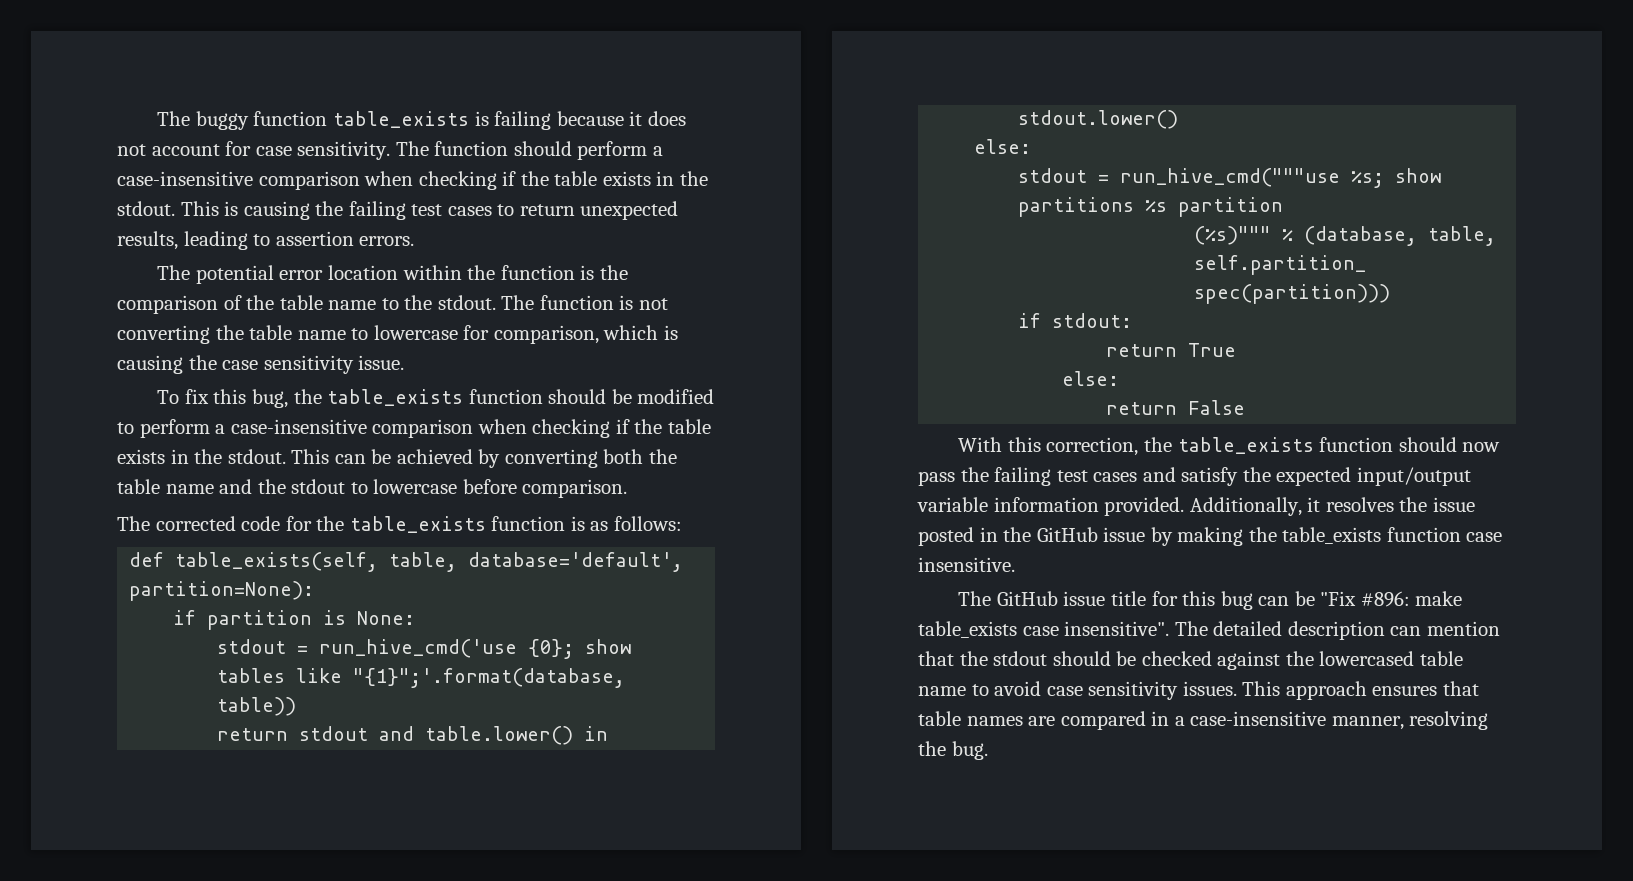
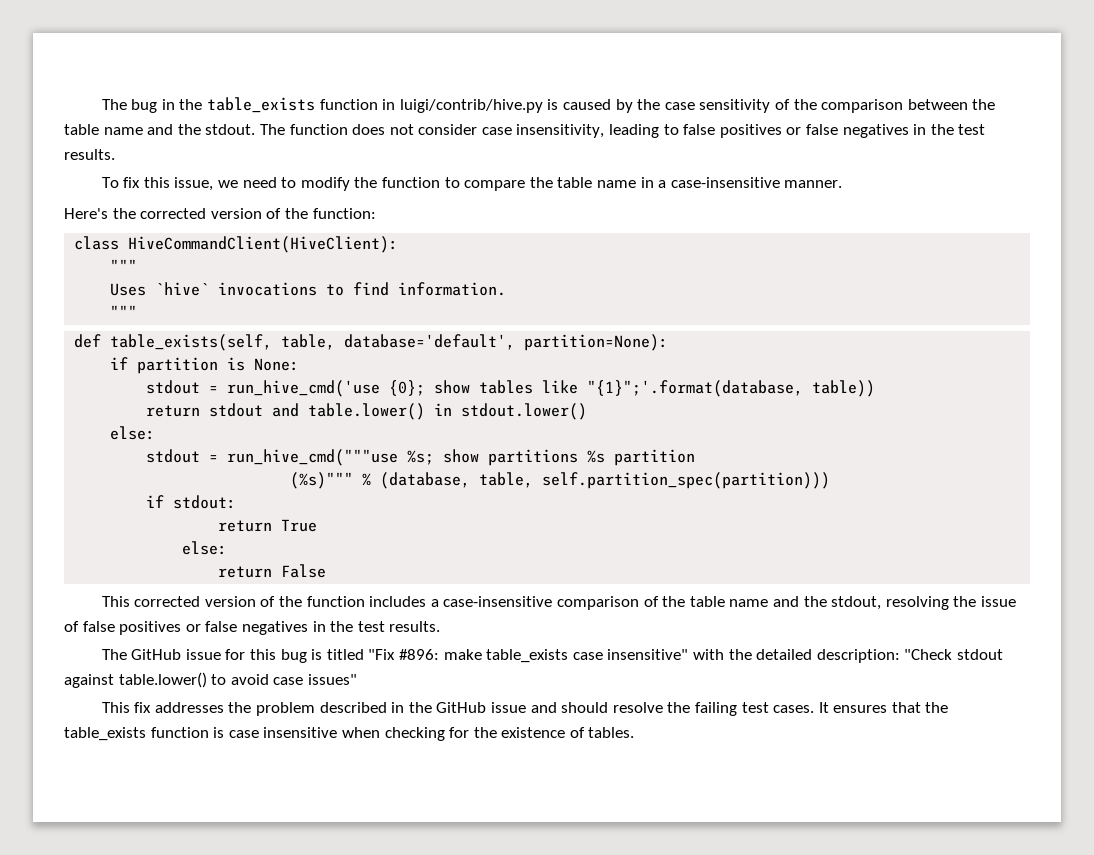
- The buggy function table_exists is failing because it does not account for case sensitivity. The function should perform a case-insensitive comparison when checking if the table exists in the stdout. This is causing the failing test cases to return unexpected results, leading to assertion errors.
- The potential error location within the function is the comparison of the table name to the stdout. The function is not converting the table name to lowercase for comparison, which is causing the case sensitivity issue.
- To fix this bug, the table_exists function should be modified to perform a case-insensitive comparison when checking if the table exists in the stdout. This can be achieved by converting both the table name and the stdout to lowercase before comparison.
- The corrected code for the table_exists function is as follows:
+ The bug in the table_exists function in luigi/contrib/hive.py is caused by the case sensitivity of the comparison between the table name and the stdout. The function does not consider case insensitivity, leading to false positives or false negatives in the test results.
+ To fix this issue, we need to modify the function to compare the table name in a case-insensitive manner.
+ Here's the corrected version of the function:
+ class HiveCommandClient(HiveClient):
+ """
+ Uses `hive` invocations to find information.
+ """
- With this correction, the table_exists function should now pass the failing test cases and satisfy the expected input/output variable information provided. Additionally, it resolves the issue posted in the GitHub issue by making the table_exists function case insensitive.
+ This corrected version of the function includes a case-insensitive comparison of the table name and the stdout, resolving the issue of false positives or false negatives in the test results.
- The GitHub issue title for this bug can be "Fix #896: make table_exists case insensitive". The detailed description can mention that the stdout should be checked against the lowercased table name to avoid case sensitivity issues. This approach ensures that table names are compared in a case-insensitive manner, resolving the bug.
+ The GitHub issue for this bug is titled "Fix #896: make table_exists case insensitive" with the detailed description: "Check stdout against table.lower() to avoid case issues"
+ This fix addresses the problem described in the GitHub issue and should resolve the failing test cases. It ensures that the table_exists function is case insensitive when checking for the existence of tables.

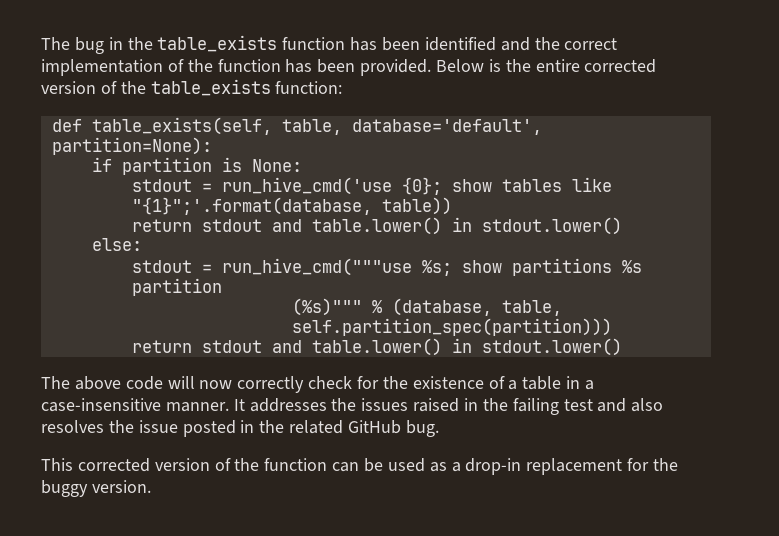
- The bug in the table_exists function in luigi/contrib/hive.py is caused by the case sensitivity of the comparison between the table name and the stdout. The function does not consider case insensitivity, leading to false positives or false negatives in the test results.
- To fix this issue, we need to modify the function to compare the table name in a case-insensitive manner.
- Here's the corrected version of the function:
+ The bug in the table_exists function has been identified and the correct implementation of the function has been provided. Below is the entire corrected version of the table_exists function:
- class HiveCommandClient(HiveClient):
- """
- Uses `hive` invocations to find information.
- """
  (%s)""" % (database, table, self.partition_spec(partition)))
- if stdout:
- return True
- else:
- return False
+ return stdout and table.lower() in stdout.lower()
+ The above code will now correctly check for the existence of a table in a case-insensitive manner. It addresses the issues raised in the failing test and also resolves the issue posted in the related GitHub bug.
- This corrected version of the function includes a case-insensitive comparison of the table name and the stdout, resolving the issue of false positives or false negatives in the test results.
- The GitHub issue for this bug is titled "Fix #896: make table_exists case insensitive" with the detailed description: "Check stdout against table.lower() to avoid case issues"
- This fix addresses the problem described in the GitHub issue and should resolve the failing test cases. It ensures that the table_exists function is case insensitive when checking for the existence of tables.
+ This corrected version of the function can be used as a drop-in replacement for the buggy version.

